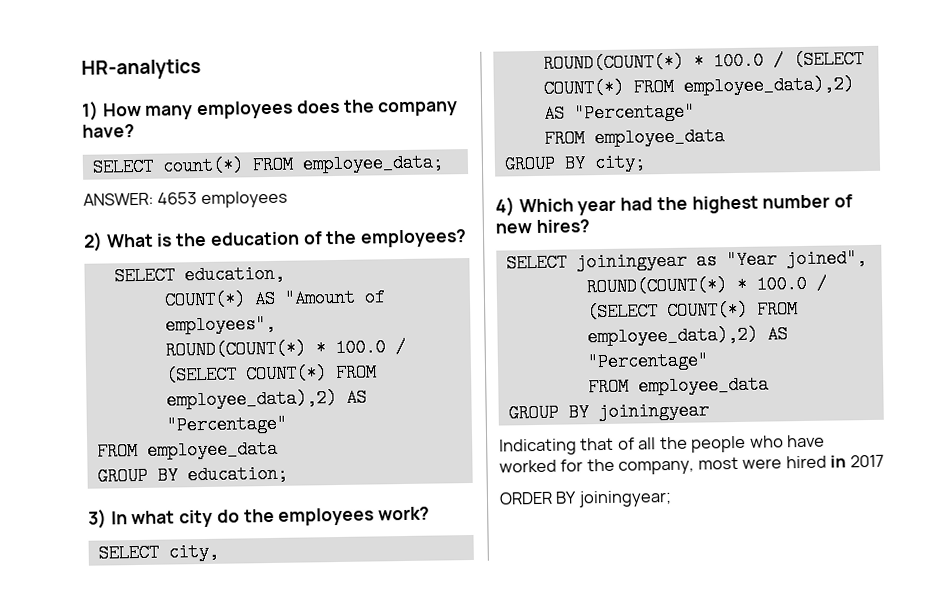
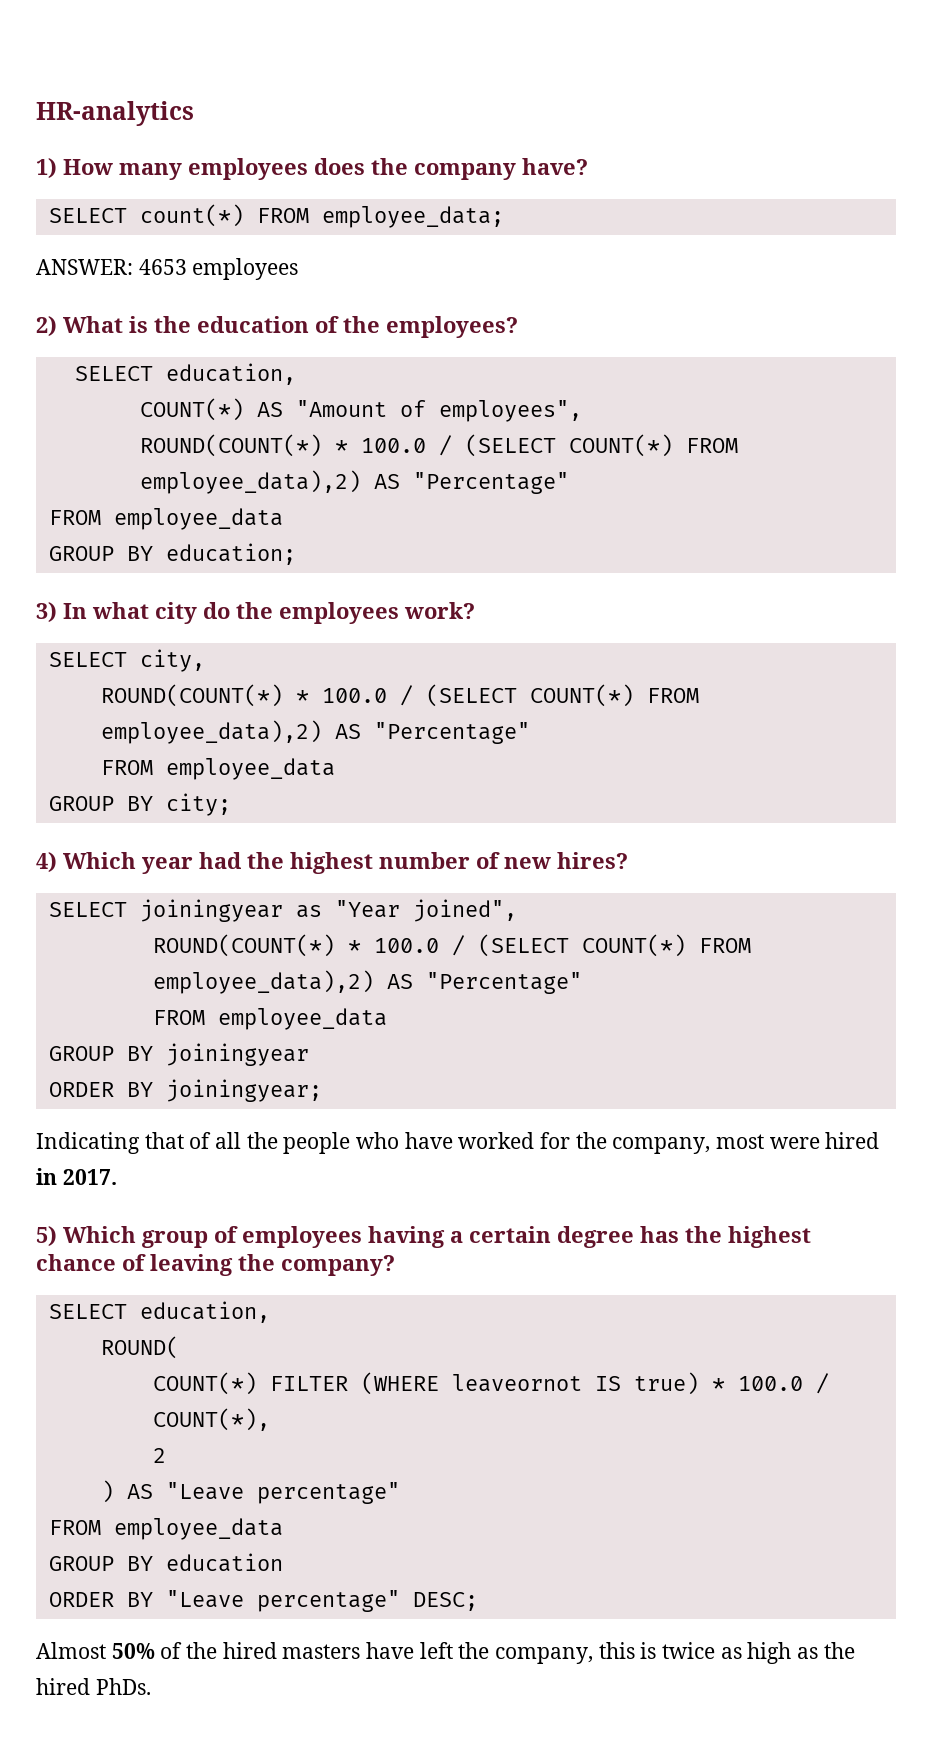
+ ORDER BY joiningyear;
- Indicating that of all the people who have worked for the company, most were hired in 2017
- ORDER BY joiningyear;
+ Indicating that of all the people who have worked for the company, most were hired in 2017.
+ 5) Which group of employees having a certain degree has the highest chance of leaving the company?
+ SELECT education,
+ ROUND(
+ COUNT(*) FILTER (WHERE leaveornot IS true) * 100.0 / COUNT(*),
+ 2
+ ) AS "Leave percentage"
+ FROM employee_data
+ GROUP BY education
+ ORDER BY "Leave percentage" DESC;
+ Almost 50% of the hired masters have left the company, this is twice as high as the hired PhDs.

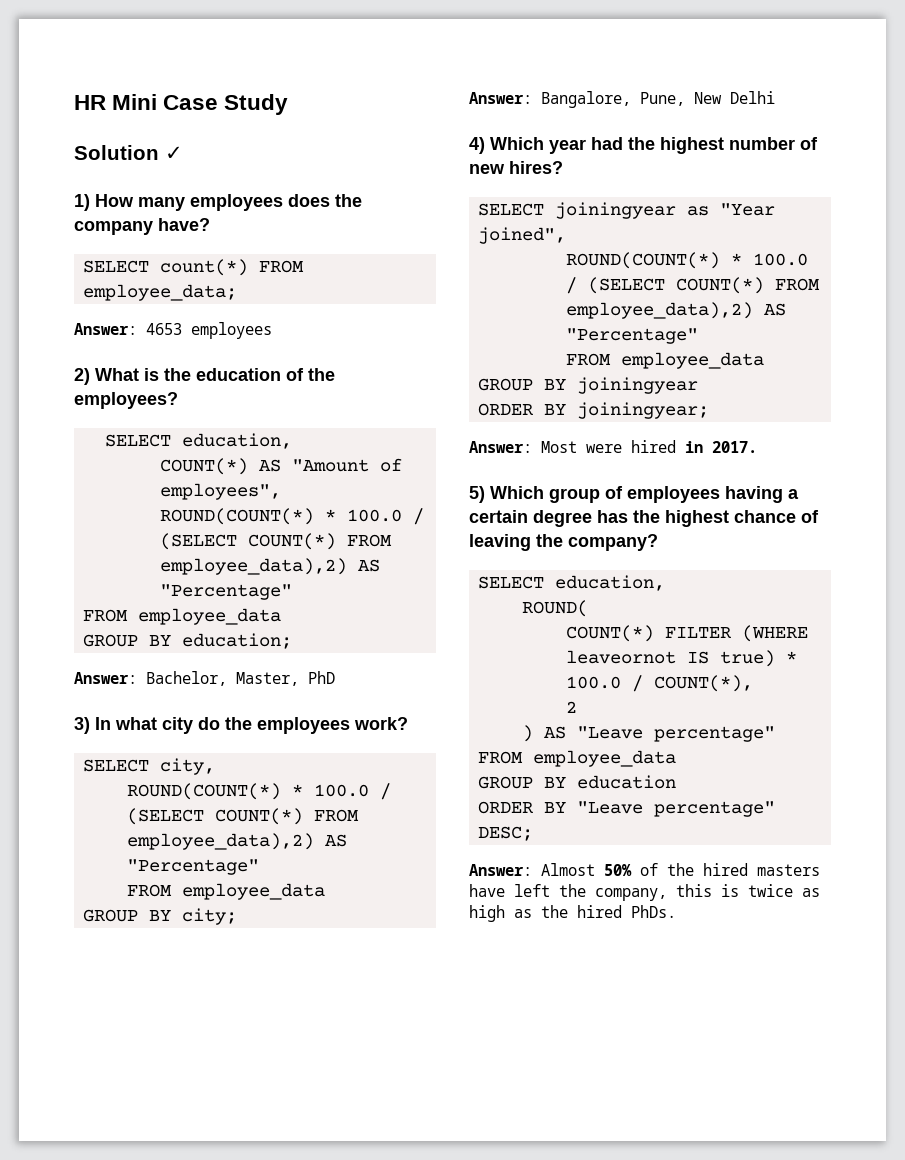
- HR-analytics
+ HR Mini Case Study
+ Solution ✓
- ANSWER: 4653 employees
+ Answer: 4653 employees
+ Answer: Bachelor, Master, PhD
+ Answer: Bangalore, Pune, New Delhi
- Indicating that of all the people who have worked for the company, most were hired in 2017.
+ Answer: Most were hired in 2017.
- Almost 50% of the hired masters have left the company, this is twice as high as the hired PhDs.
+ Answer: Almost 50% of the hired masters have left the company, this is twice as high as the hired PhDs.

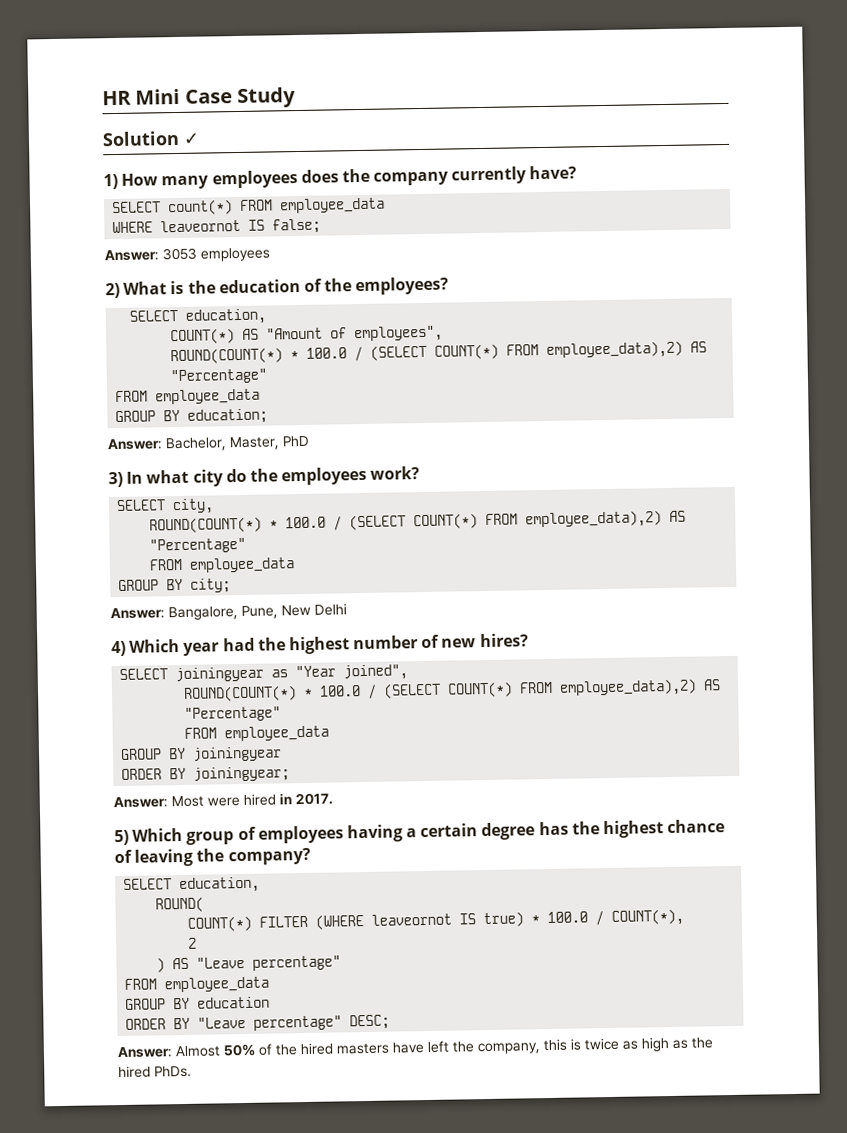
- 1) How many employees does the company have?
+ 1) How many employees does the company currently have?
- SELECT count(*) FROM employee_data;
- Answer: 4653 employees
+ SELECT count(*) FROM employee_data
+ WHERE leaveornot IS false;
+ Answer: 3053 employees

